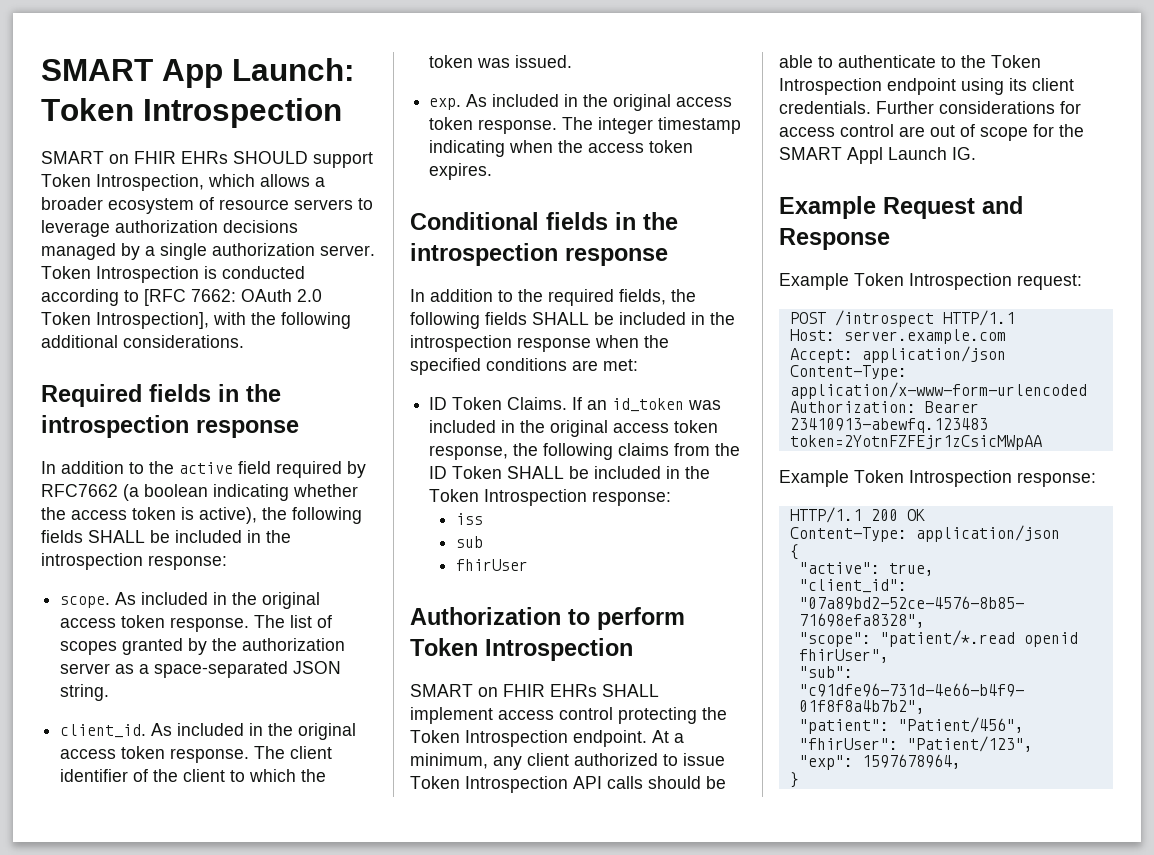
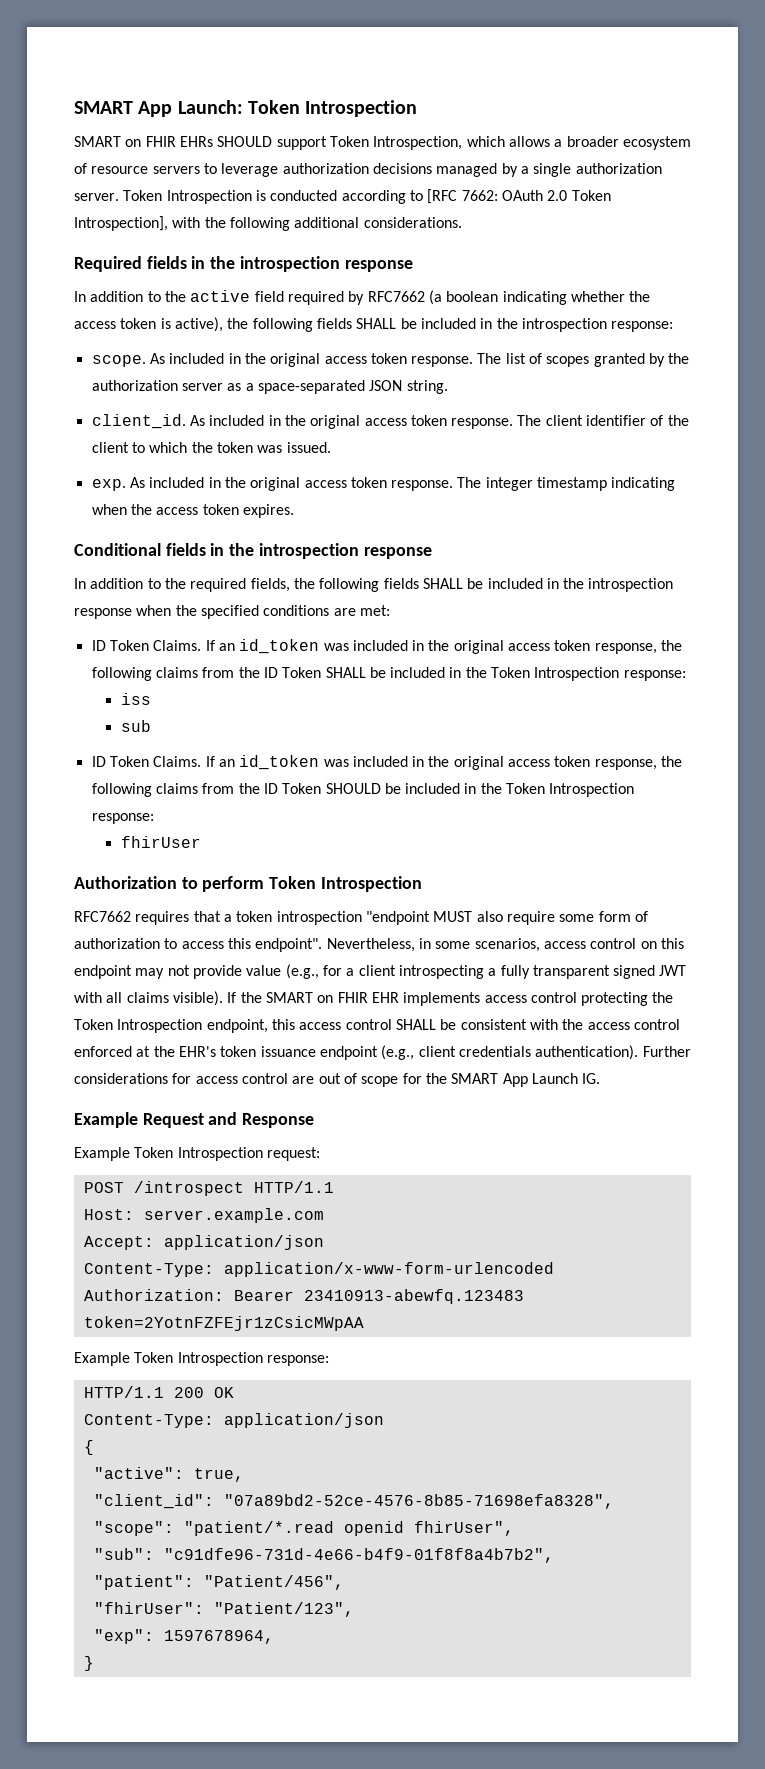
+ ID Token Claims. If an id_token was included in the original access token response, the following claims from the ID Token SHOULD be included in the Token Introspection response:
- SMART on FHIR EHRs SHALL implement access control protecting the Token Introspection endpoint. At a minimum, any client authorized to issue Token Introspection API calls should be able to authenticate to the Token Introspection endpoint using its client credentials.
+ RFC7662 requires that a token introspection "endpoint MUST also require some form of authorization to access this endpoint". Nevertheless, in some scenarios, access control on this endpoint may not provide value (e.g., for a client introspecting a fully transparent signed JWT with all claims visible). If the SMART on FHIR EHR implements access control protecting the Token Introspection endpoint, this access control SHALL be consistent with the access control enforced at the EHR's token issuance endpoint (e.g., client credentials authentication).
- Further considerations for access control are out of scope for the SMART Appl Launch IG.
+ Further considerations for access control are out of scope for the SMART App Launch IG.

